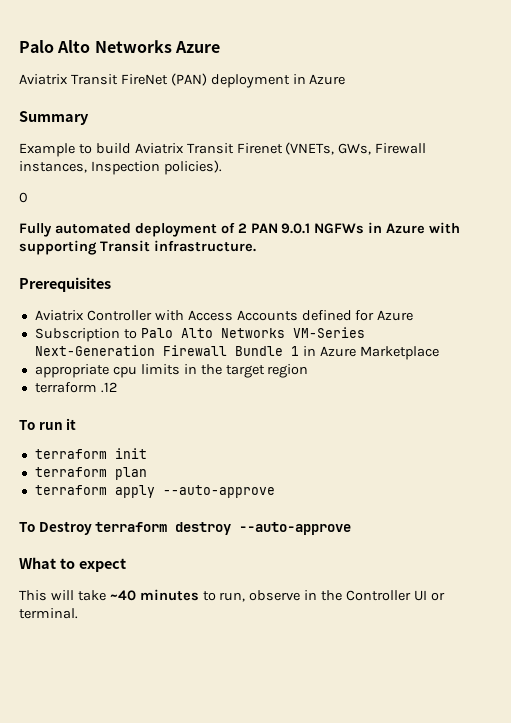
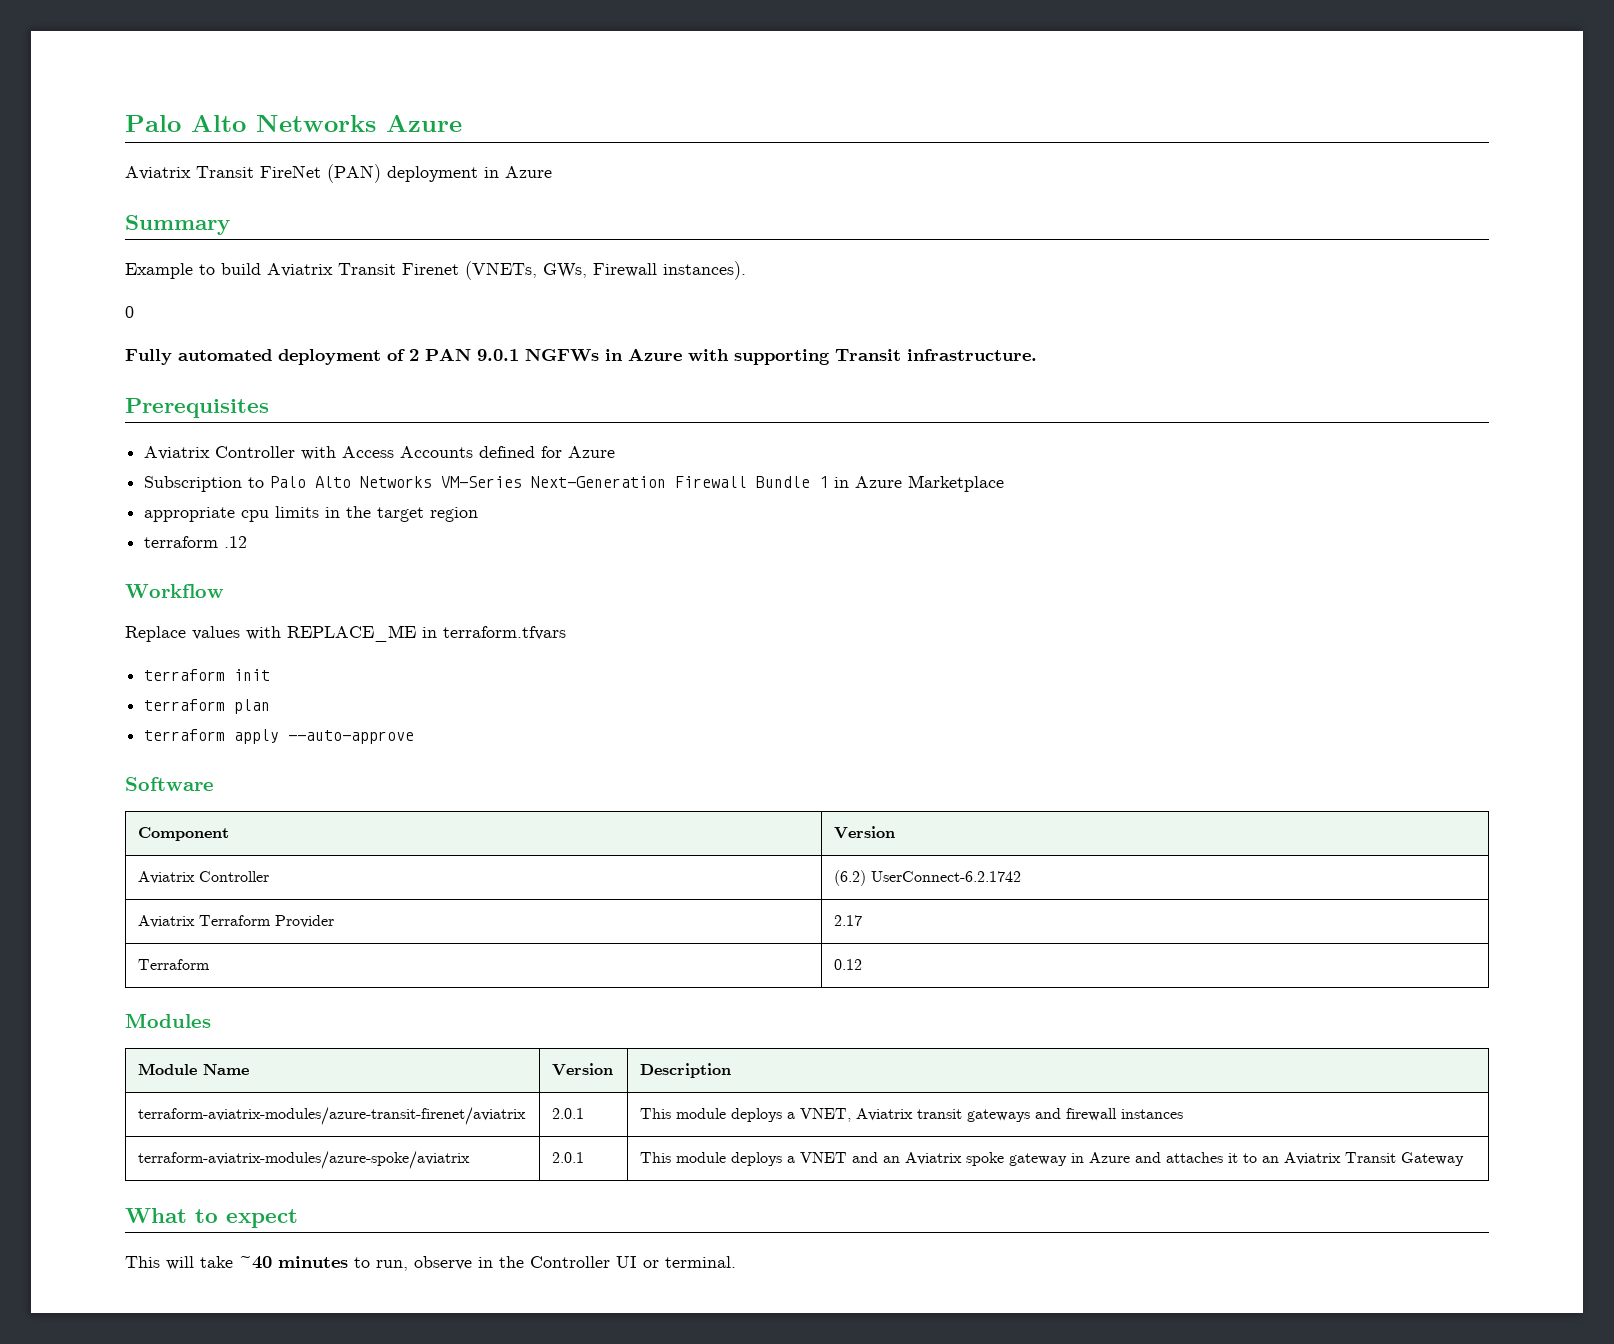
- Example to build Aviatrix Transit Firenet (VNETs, GWs, Firewall instances, Inspection policies).
+ Example to build Aviatrix Transit Firenet (VNETs, GWs, Firewall instances).
- To run it
+ Workflow
+ Replace values with REPLACE_ME in terraform.tfvars
- To Destroy terraform destroy --auto-approve
+ Software
+ Component | Version
+ Aviatrix Controller | (6.2) UserConnect-6.2.1742
+ Aviatrix Terraform Provider | 2.17
+ Terraform | 0.12
+ Modules
+ Module Name | Version | Description
+ terraform-aviatrix-modules/azure-transit-firenet/aviatrix | 2.0.1 | This module deploys a VNET, Aviatrix transit gateways and firewall instances
+ terraform-aviatrix-modules/azure-spoke/aviatrix | 2.0.1 | This module deploys a VNET and an Aviatrix spoke gateway in Azure and attaches it to an Aviatrix Transit Gateway

